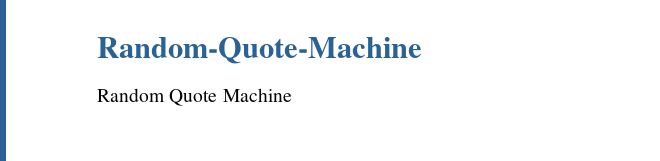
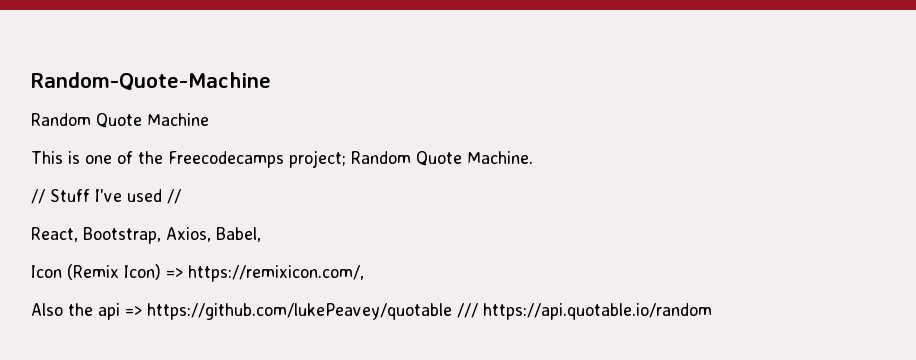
+ This is one of the Freecodecamps project; Random Quote Machine.
+ // Stuff I've used //
+ React, Bootstrap, Axios, Babel,
+ Icon (Remix Icon) => https://remixicon.com/,
+ Also the api => https://github.com/lukePeavey/quotable /// https://api.quotable.io/random

